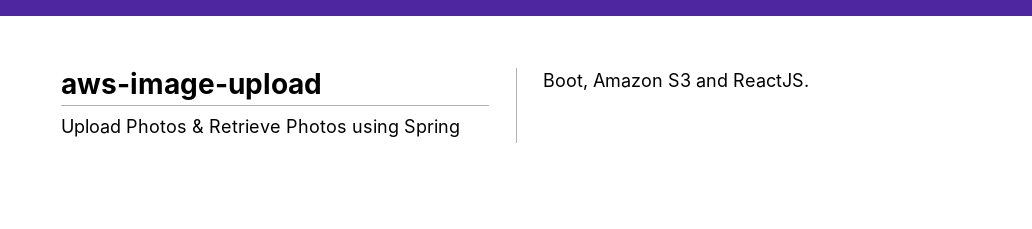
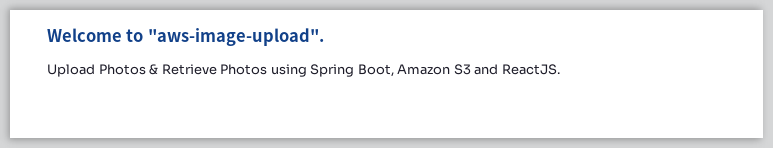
- aws-image-upload
+ Welcome to "aws-image-upload".

